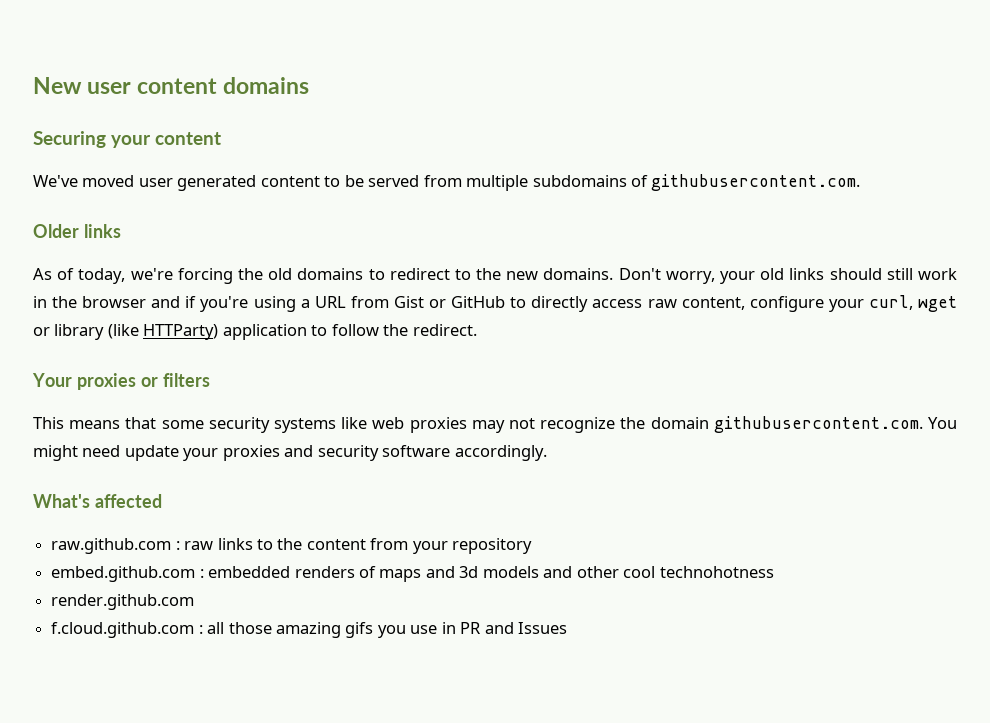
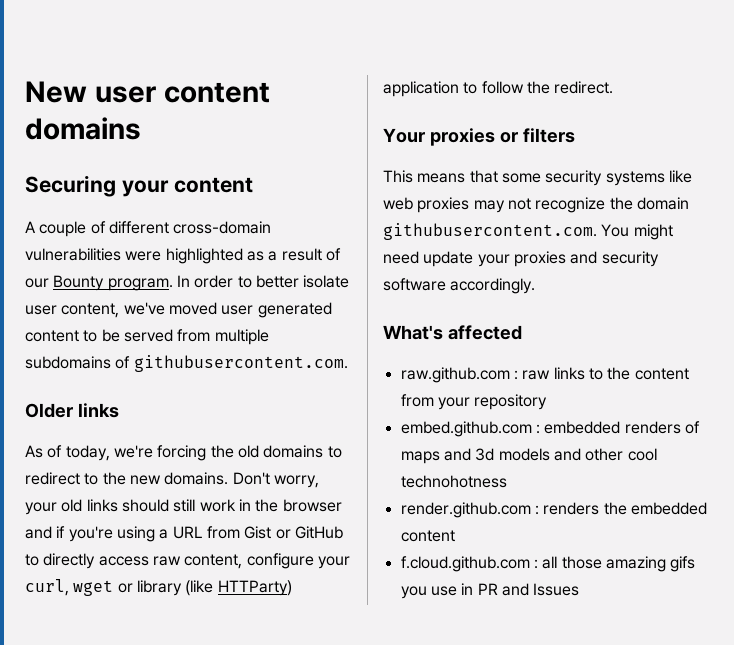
- We've moved user generated content to be served from multiple subdomains of githubusercontent.com.
+ A couple of different cross-domain vulnerabilities were highlighted as a result of our Bounty program. In order to better isolate user content, we've moved user generated content to be served from multiple subdomains of githubusercontent.com.
- render.github.com
+ render.github.com : renders the embedded content

